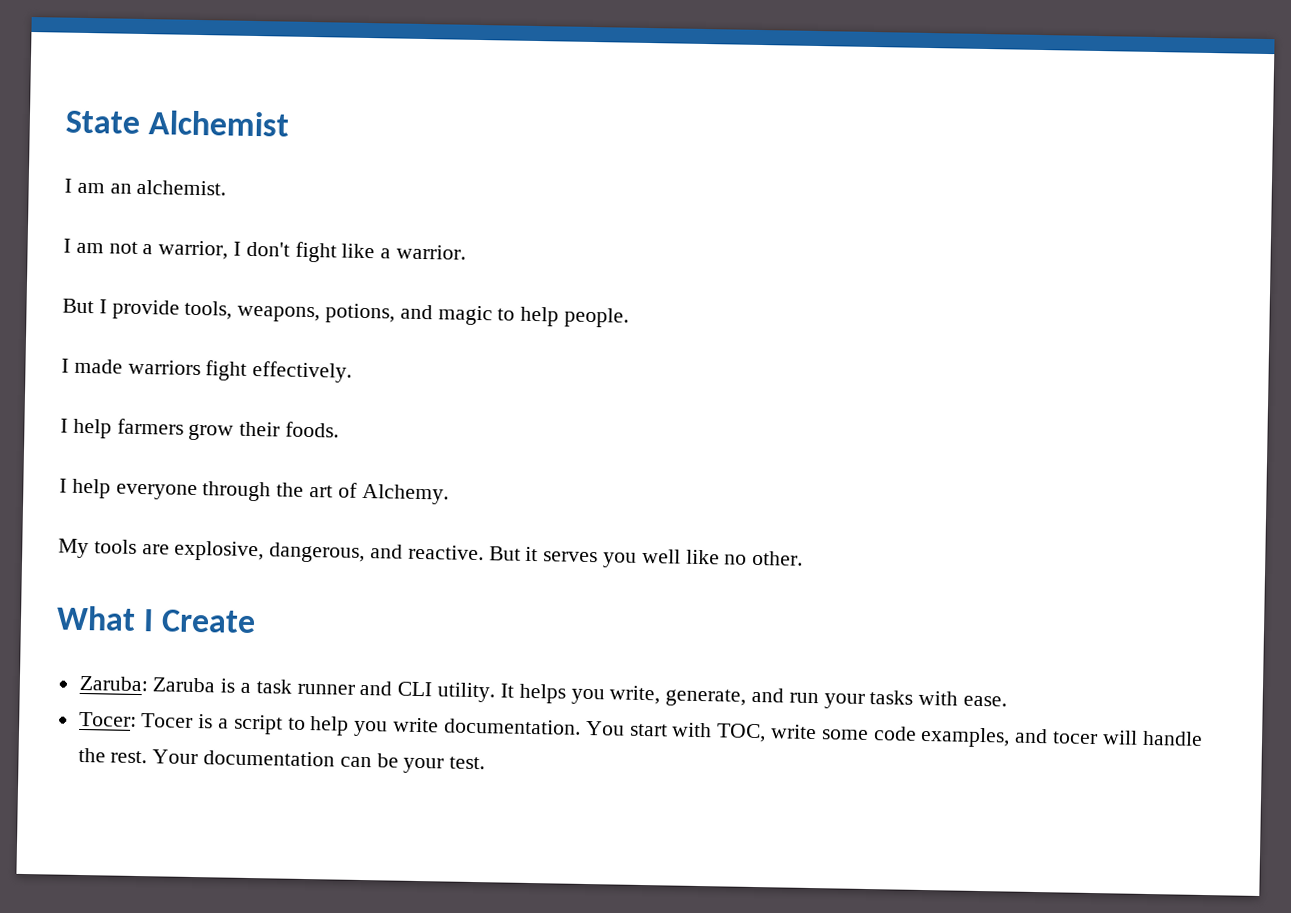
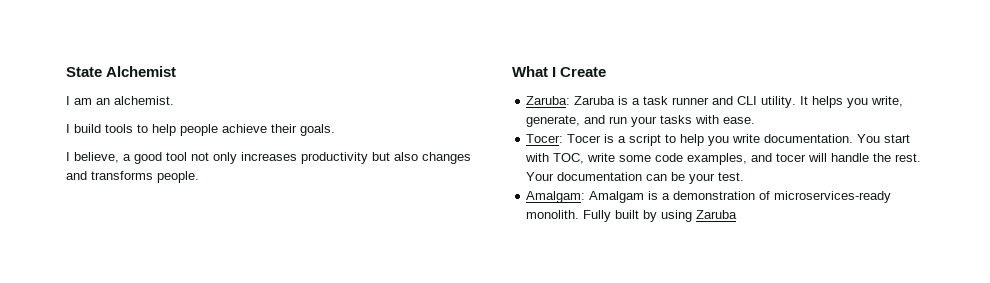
- I am not a warrior, I don't fight like a warrior.
- But I provide tools, weapons, potions, and magic to help people.
- I made warriors fight effectively.
- I help farmers grow their foods.
- I help everyone through the art of Alchemy.
- My tools are explosive, dangerous, and reactive. But it serves you well like no other.
+ I build tools to help people achieve their goals.
+ I believe, a good tool not only increases productivity but also changes and transforms people.
+ Amalgam: Amalgam is a demonstration of microservices-ready monolith. Fully built by using Zaruba

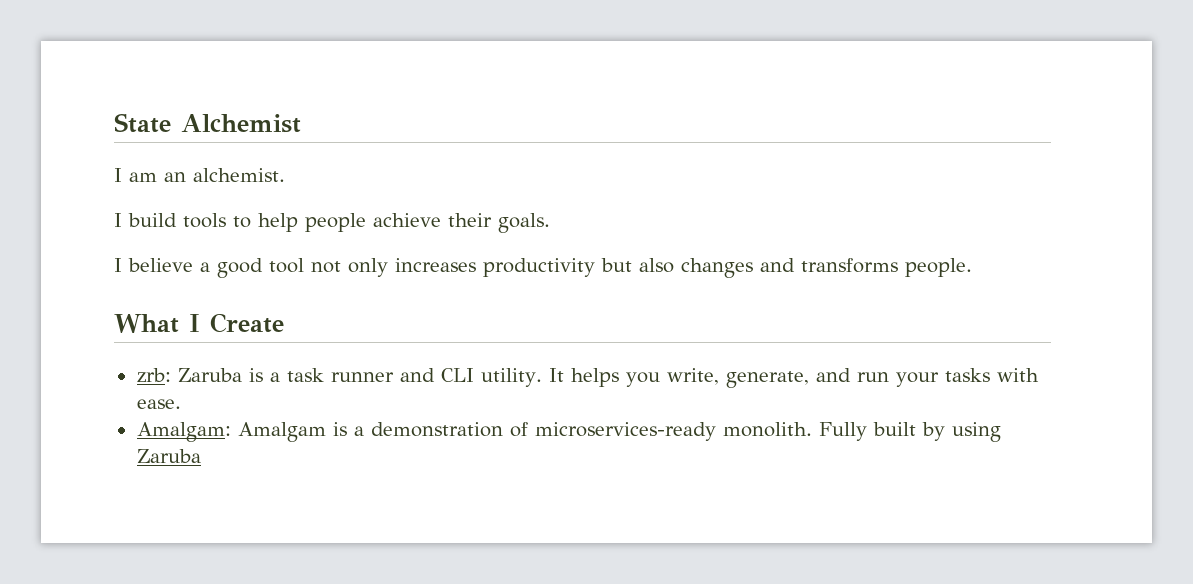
- I believe, a good tool not only increases productivity but also changes and transforms people.
+ I believe a good tool not only increases productivity but also changes and transforms people.
- Zaruba: Zaruba is a task runner and CLI utility.
+ zrb: Zaruba is a task runner and CLI utility.
- Tocer: Tocer is a script to help you write documentation. You start with TOC, write some code examples, and tocer will handle the rest. Your documentation can be your test.

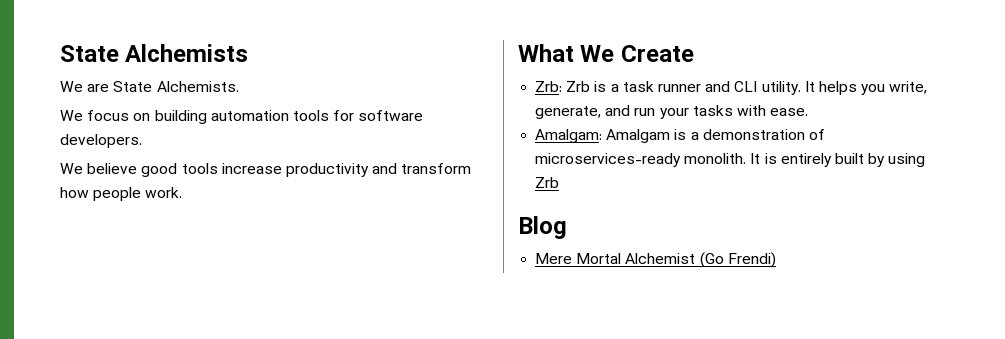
- State Alchemist
- I am an alchemist.
- I build tools to help people achieve their goals.
- I believe a good tool not only increases productivity but also changes and transforms people.
+ State Alchemists
+ We are State Alchemists.
+ We focus on building automation tools for software developers.
+ We believe good tools increase productivity and transform how people work.
- What I Create
+ What We Create
- zrb: Zaruba is a task runner and CLI utility.
+ Zrb: Zrb is a task runner and CLI utility.
- Fully built by using Zaruba
+ It is entirely built by using Zrb
+ Blog
+ Mere Mortal Alchemist (Go Frendi)

